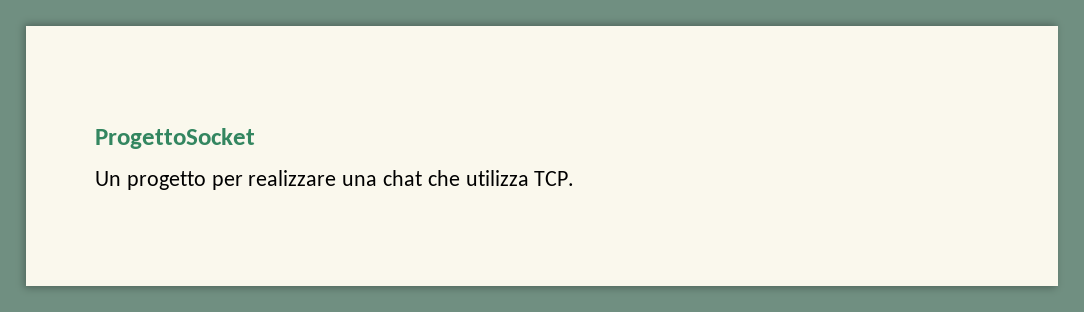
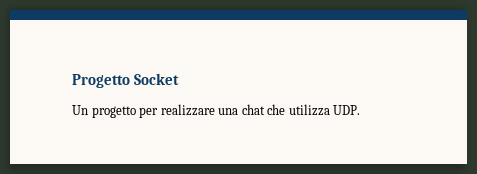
- ProgettoSocket
+ Progetto Socket
- Un progetto per realizzare una chat che utilizza TCP.
+ Un progetto per realizzare una chat che utilizza UDP.

